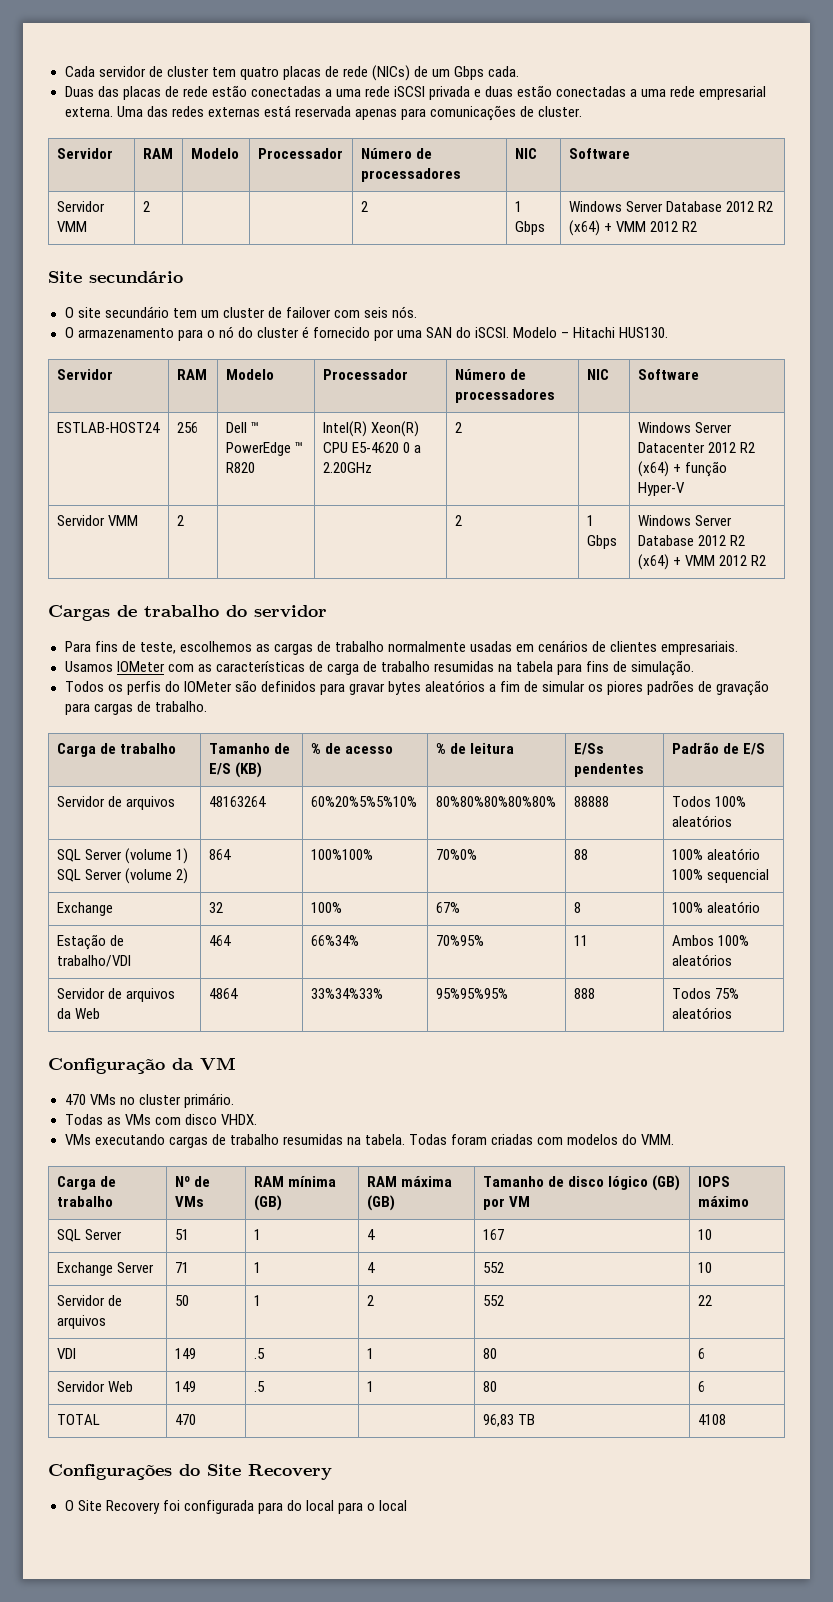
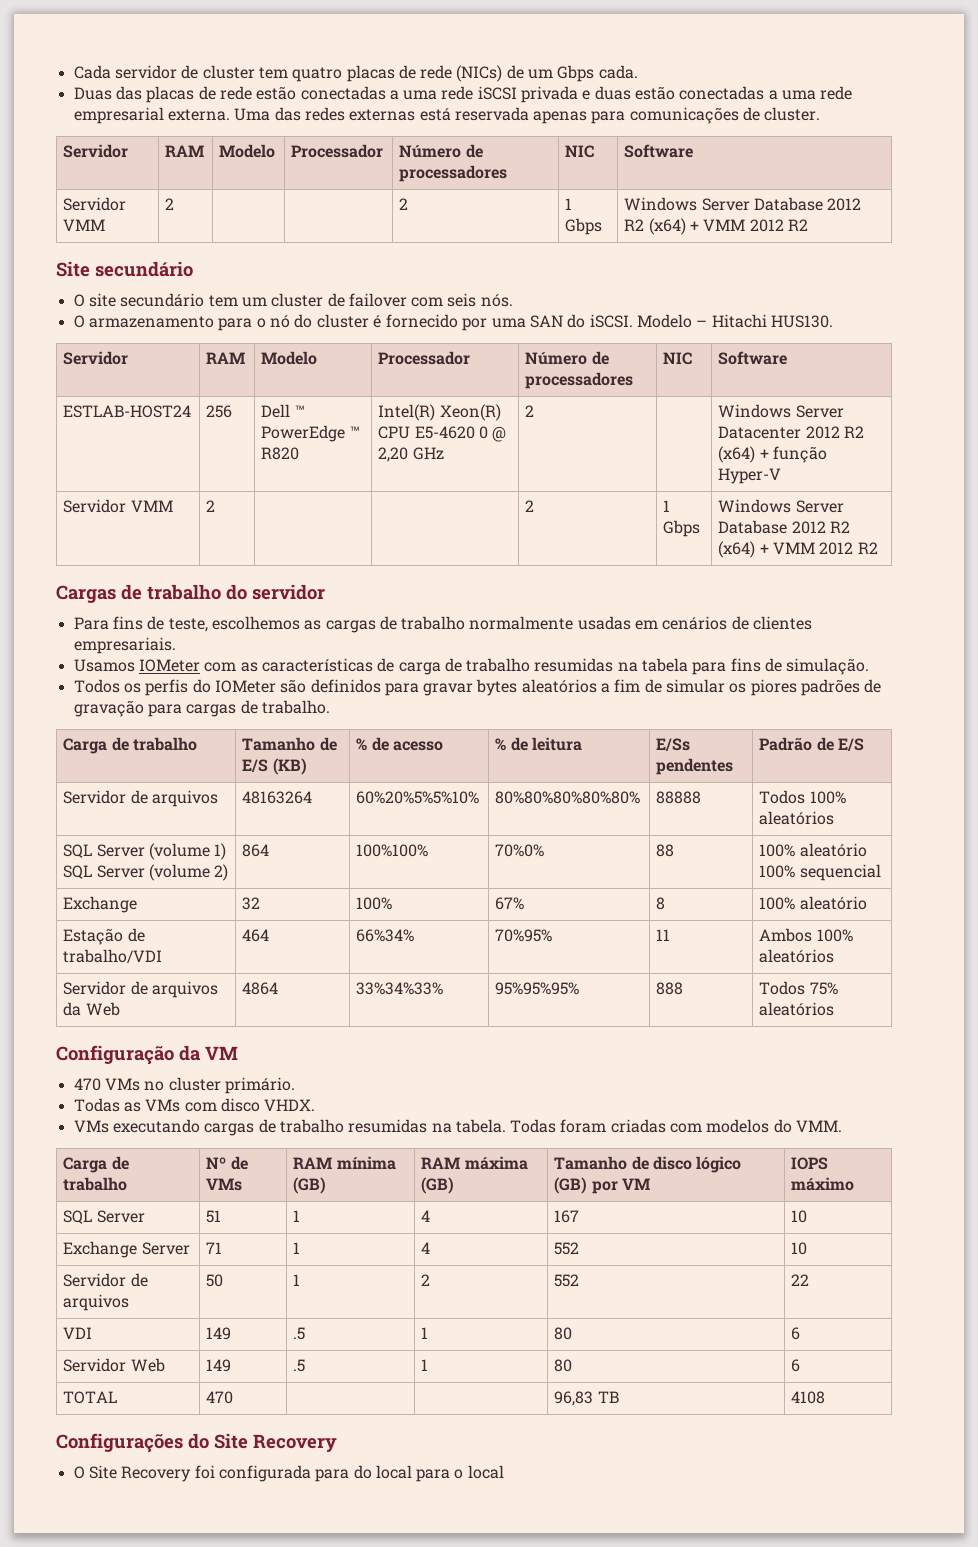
- ESTLAB-HOST24 | 256 | Dell ™ PowerEdge ™ R820 | Intel(R) Xeon(R) CPU E5-4620 0 a 2.20GHz | 2 | | Windows Server Datacenter 2012 R2 (x64) + função Hyper-V
+ ESTLAB-HOST24 | 256 | Dell ™ PowerEdge ™ R820 | Intel(R) Xeon(R) CPU E5-4620 0 @ 2,20 GHz | 2 | | Windows Server Datacenter 2012 R2 (x64) + função Hyper-V

